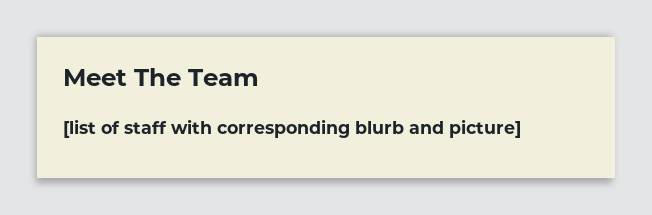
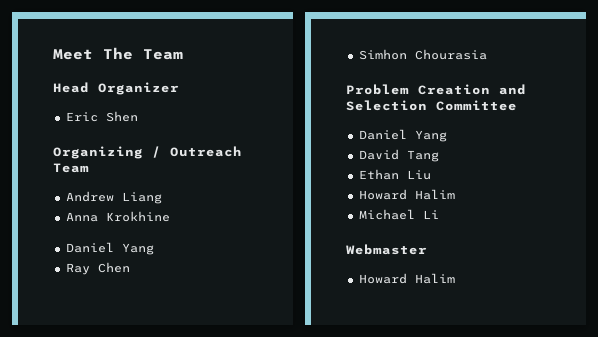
- [list of staff with corresponding blurb and picture]
+ Head Organizer
+ Eric Shen
+ Organizing / Outreach Team
+ Andrew Liang
+ Anna Krokhine
+ Daniel Yang
+ Ray Chen
+ Simhon Chourasia
+ Problem Creation and Selection Committee
+ Daniel Yang
+ David Tang
+ Ethan Liu
+ Howard Halim
+ Michael Li
+ Webmaster
+ Howard Halim

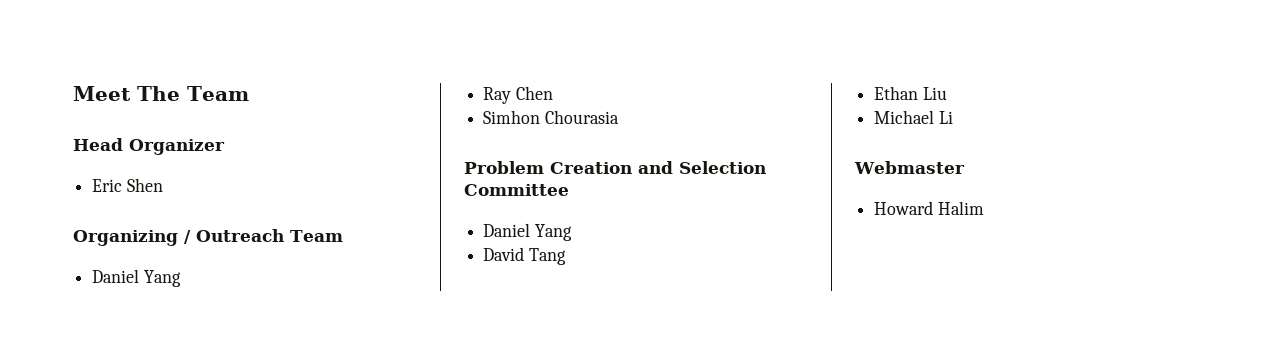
- Andrew Liang
- Anna Krokhine
  Ethan Liu
- Howard Halim

